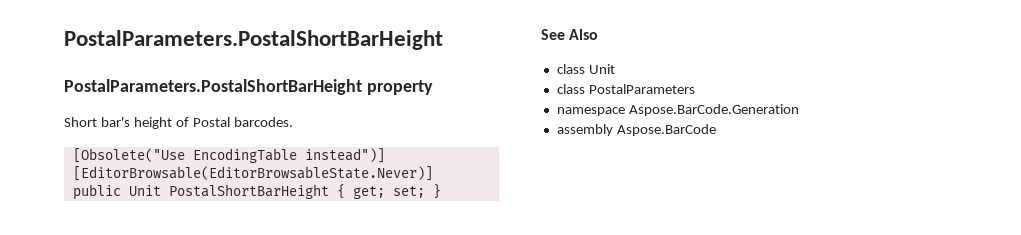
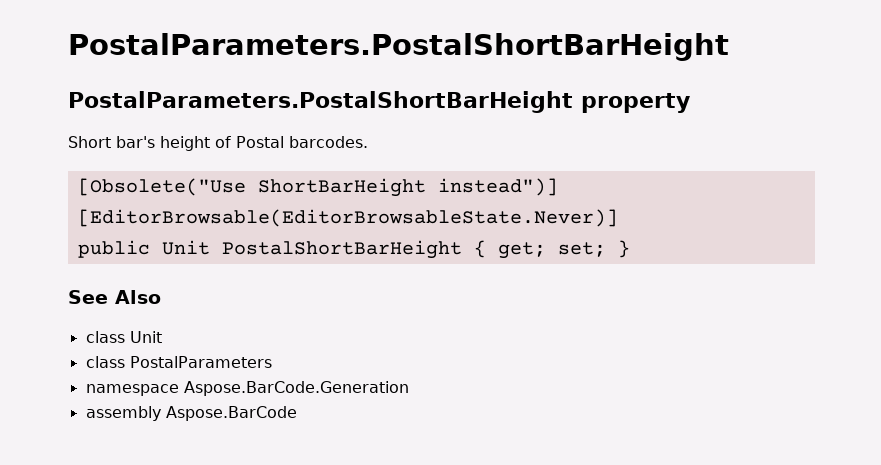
- [Obsolete("Use EncodingTable instead")]
+ [Obsolete("Use ShortBarHeight instead")]

